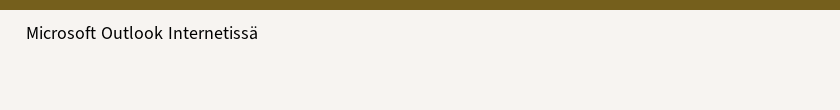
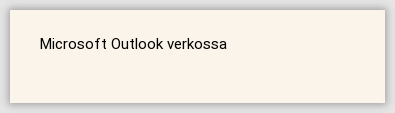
- Microsoft Outlook Internetissä
+ Microsoft Outlook verkossa

